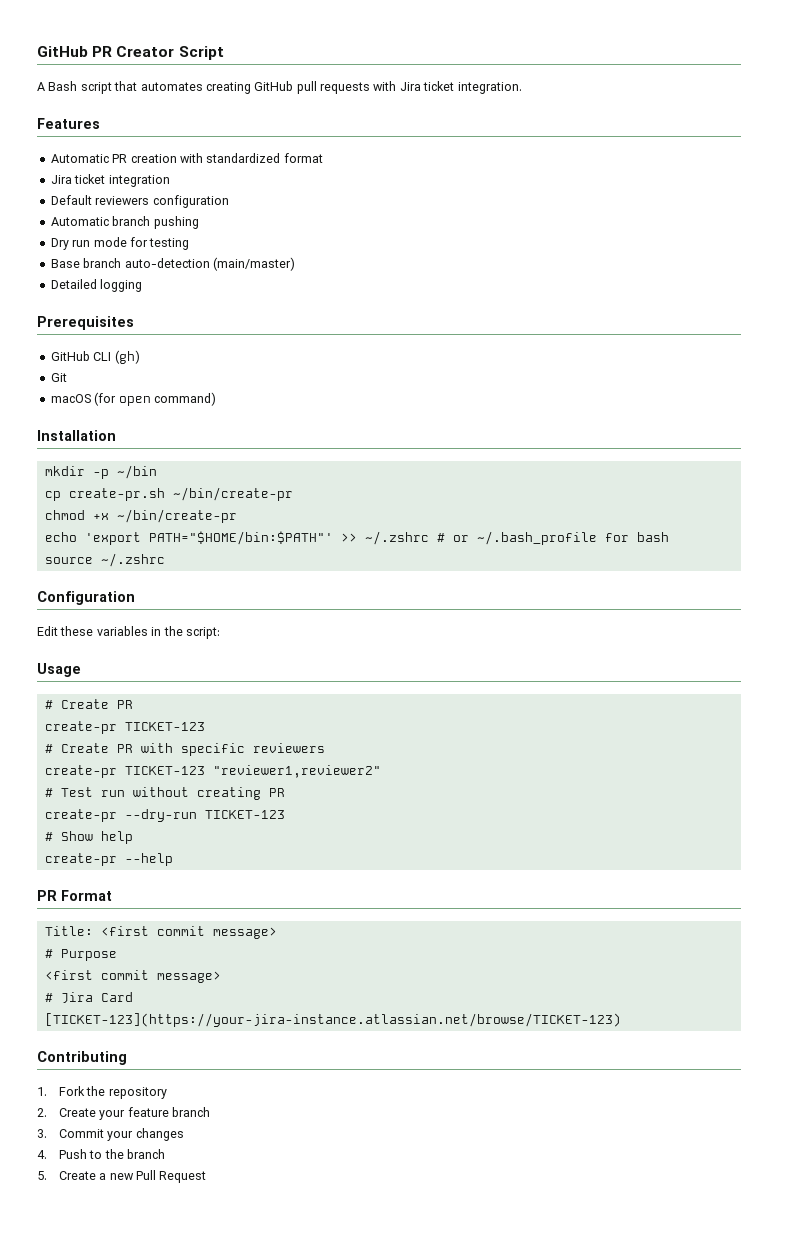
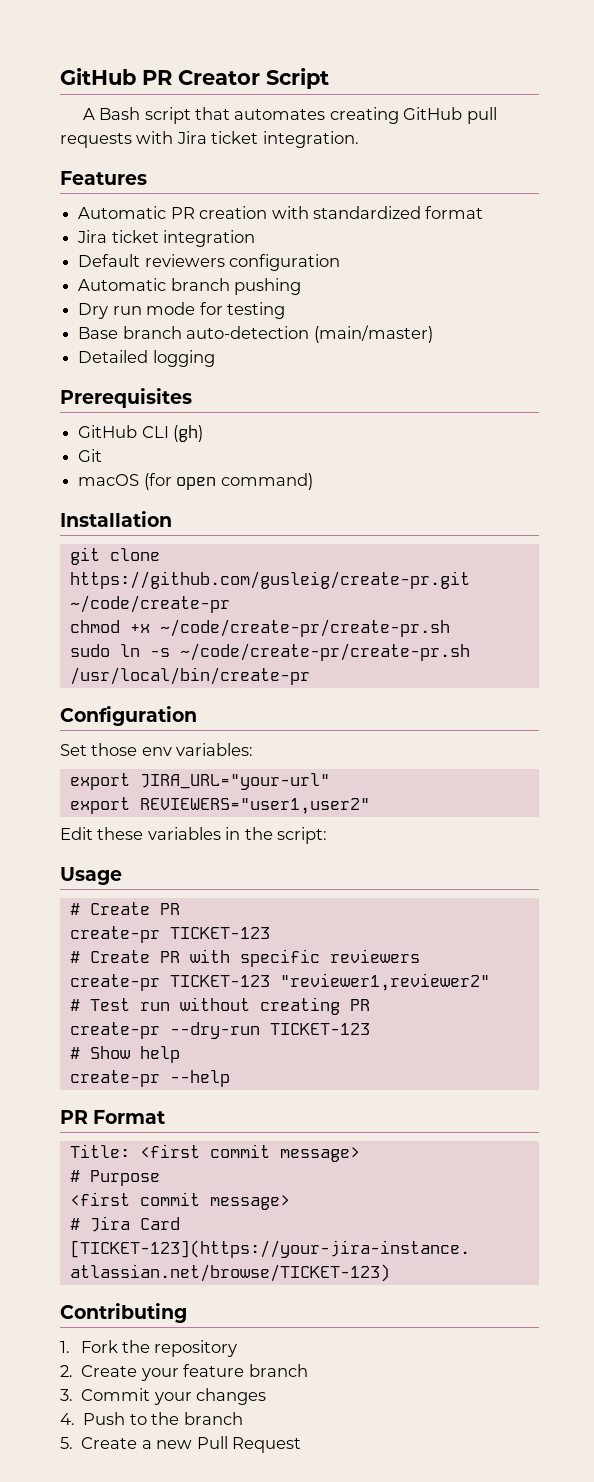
- mkdir -p ~/bin
- cp create-pr.sh ~/bin/create-pr
- chmod +x ~/bin/create-pr
- echo 'export PATH="$HOME/bin:$PATH"' >> ~/.zshrc # or ~/.bash_profile for bash
- source ~/.zshrc
+ git clone https://github.com/gusleig/create-pr.git ~/code/create-pr
+ chmod +x ~/code/create-pr/create-pr.sh
+ sudo ln -s ~/code/create-pr/create-pr.sh /usr/local/bin/create-pr
  Configuration
+ Set those env variables:
+ export JIRA_URL="your-url"
+ export REVIEWERS="user1,user2"

